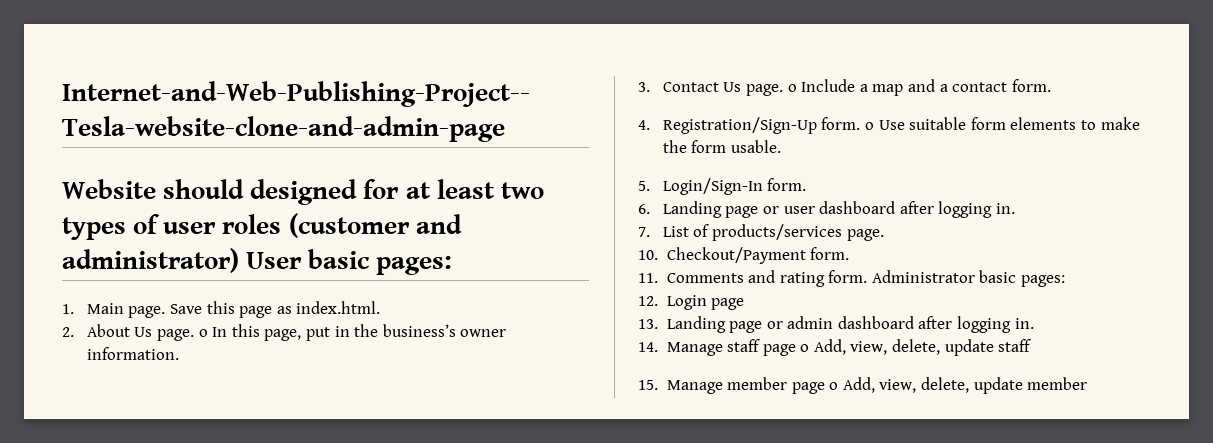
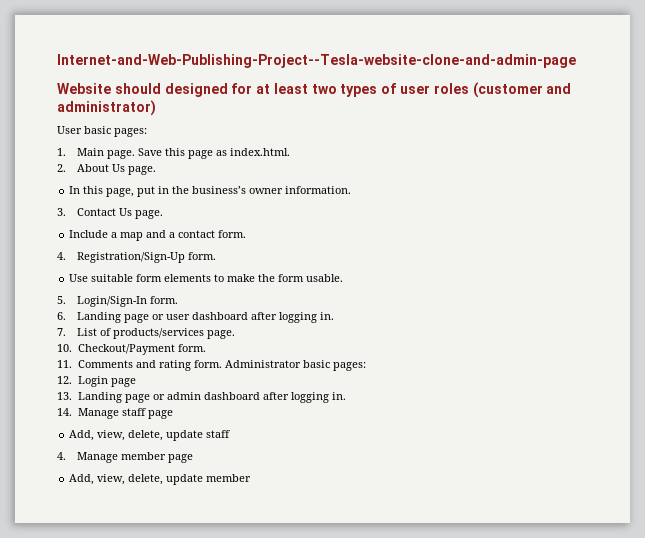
- Website should designed for at least two types of user roles (customer and administrator) User basic pages:
+ Website should designed for at least two types of user roles (customer and administrator)
+ User basic pages:
- 2. About Us page. o In this page, put in the business’s owner information.
+ 2. About Us page.
+ In this page, put in the business’s owner information.
- 3. Contact Us page. o Include a map and a contact form.
+ 3. Contact Us page.
+ Include a map and a contact form.
- 4. Registration/Sign-Up form. o Use suitable form elements to make the form usable.
+ 4. Registration/Sign-Up form.
+ Use suitable form elements to make the form usable.
- 14. Manage staff page o Add, view, delete, update staff
+ 14. Manage staff page
+ Add, view, delete, update staff
- 15. Manage member page o Add, view, delete, update member
+ 4. Manage member page
+ Add, view, delete, update member

